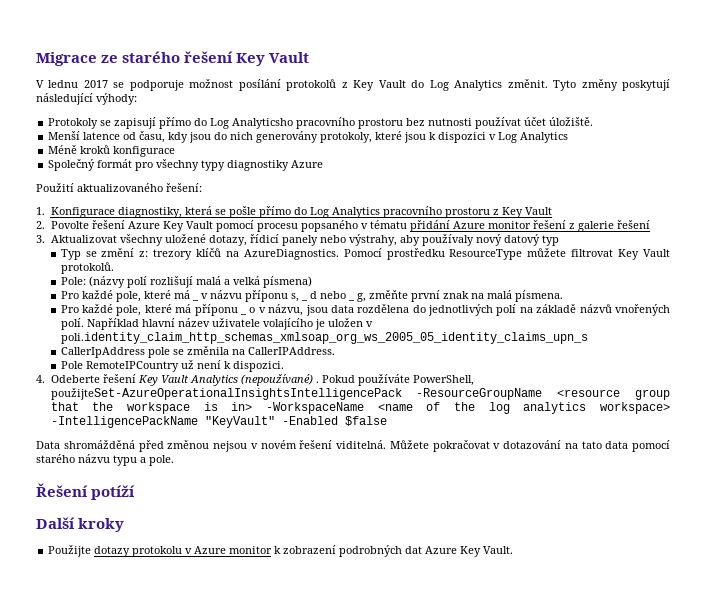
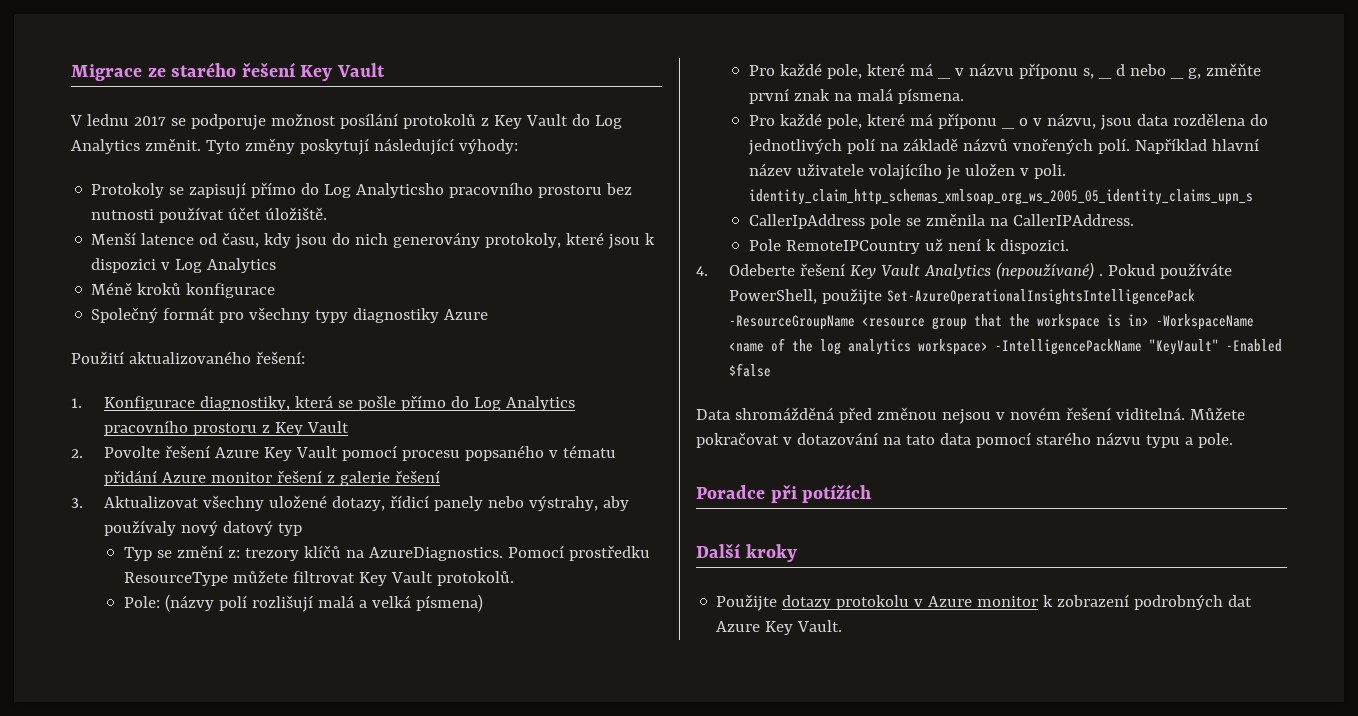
- Například hlavní název uživatele volajícího je uložen v poli.identity_claim_http_schemas_xmlsoap_org_ws_2005_05_identity_claims_upn_s
+ Například hlavní název uživatele volajícího je uložen v poli. identity_claim_http_schemas_xmlsoap_org_ws_2005_05_identity_claims_upn_s
- Pokud používáte PowerShell, použijteSet-AzureOperationalInsightsIntelligencePack -ResourceGroupName <resource group that the workspace is in> -WorkspaceName <name of the log analytics workspace> -IntelligencePackName "KeyVault" -Enabled $false
+ Pokud používáte PowerShell, použijte Set-AzureOperationalInsightsIntelligencePack -ResourceGroupName <resource group that the workspace is in> -WorkspaceName <name of the log analytics workspace> -IntelligencePackName "KeyVault" -Enabled $false
- Řešení potíží
+ Poradce při potížích

